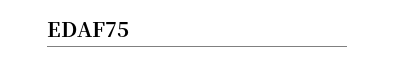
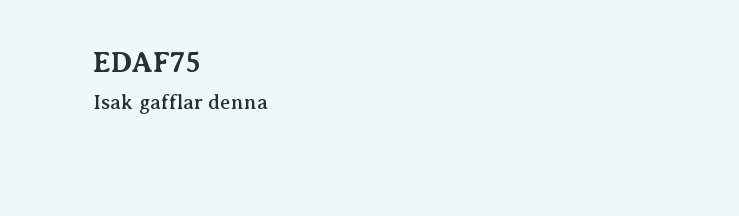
+ Isak gafflar denna

